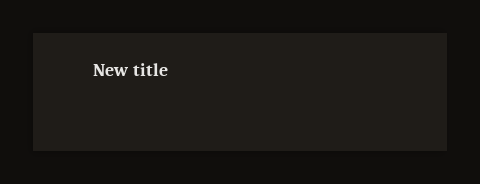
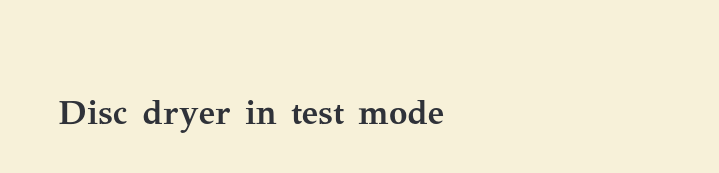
- New title
+ Disc dryer in test mode

